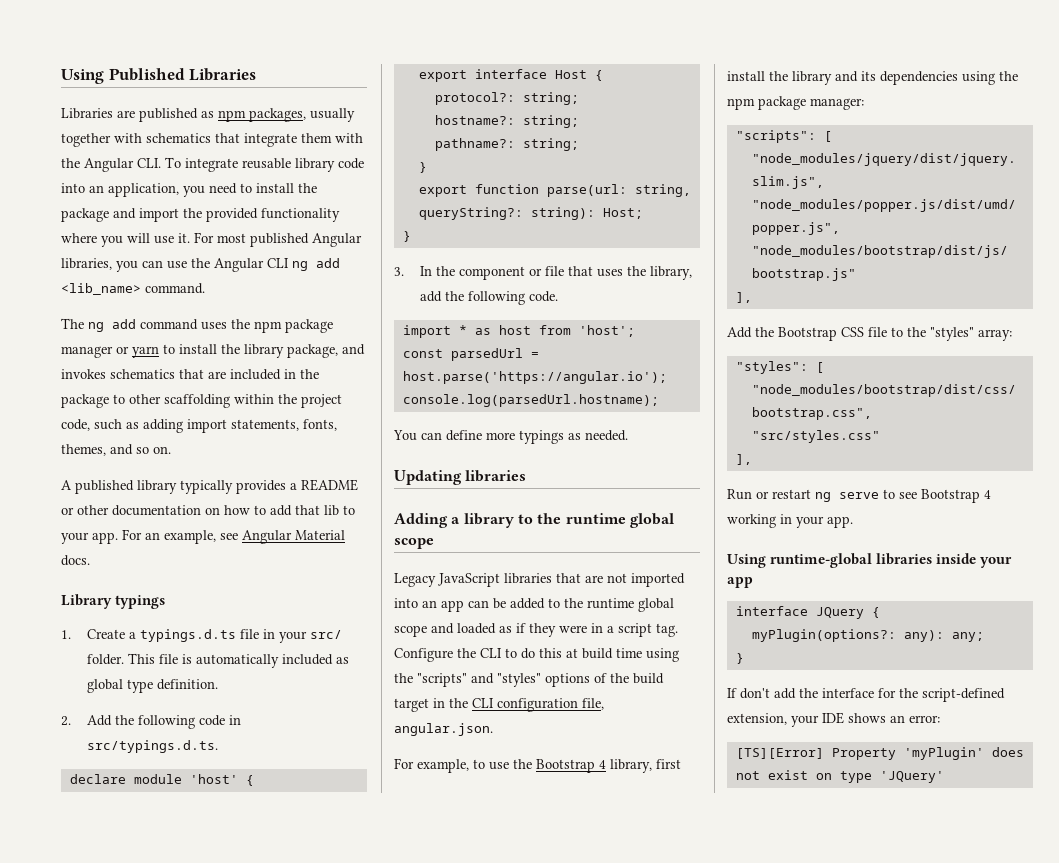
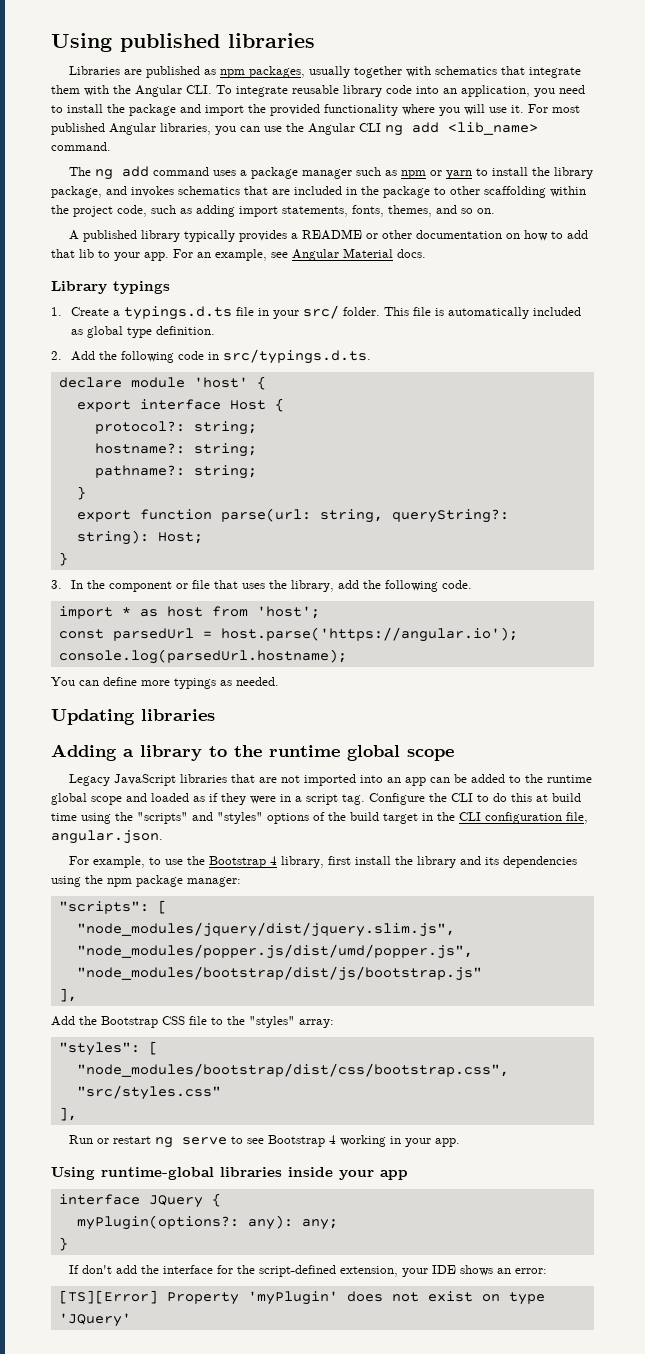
- Using Published Libraries
+ Using published libraries
- The ng add command uses the npm package manager or yarn to install the library package, and invokes schematics that are included in the package to other scaffolding within the project code, such as adding import statements, fonts, themes, and so on.
+ The ng add command uses a package manager such as npm or yarn to install the library package, and invokes schematics that are included in the package to other scaffolding within the project code, such as adding import statements, fonts, themes, and so on.

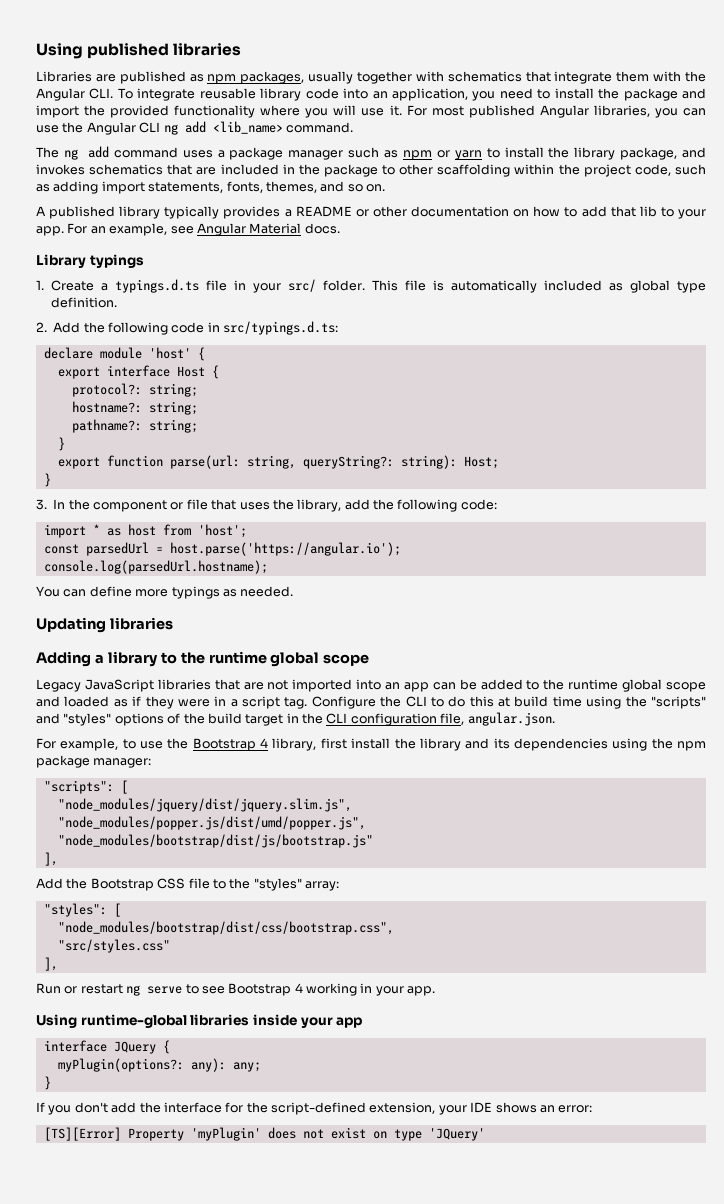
- 2. Add the following code in src/typings.d.ts.
+ 2. Add the following code in src/typings.d.ts:
- 3. In the component or file that uses the library, add the following code.
+ 3. In the component or file that uses the library, add the following code:
- If don't add the interface for the script-defined extension, your IDE shows an error:
+ If you don't add the interface for the script-defined extension, your IDE shows an error:

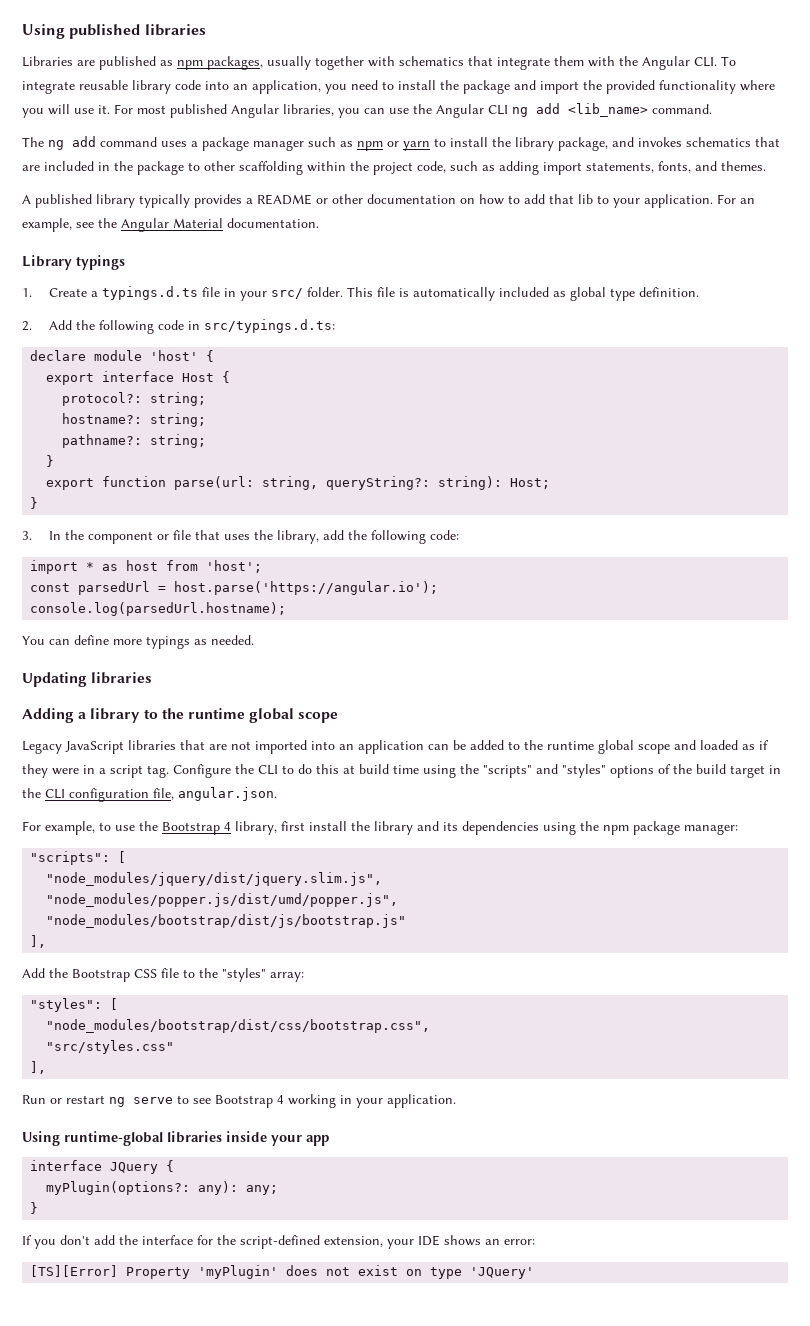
- The ng add command uses a package manager such as npm or yarn to install the library package, and invokes schematics that are included in the package to other scaffolding within the project code, such as adding import statements, fonts, themes, and so on.
+ The ng add command uses a package manager such as npm or yarn to install the library package, and invokes schematics that are included in the package to other scaffolding within the project code, such as adding import statements, fonts, and themes.
- A published library typically provides a README or other documentation on how to add that lib to your app.
+ A published library typically provides a README or other documentation on how to add that lib to your application.
- For an example, see Angular Material docs.
+ For an example, see the Angular Material documentation.
- Legacy JavaScript libraries that are not imported into an app can be added to the runtime global scope and loaded as if they were in a script tag.
+ Legacy JavaScript libraries that are not imported into an application can be added to the runtime global scope and loaded as if they were in a script tag.
- Run or restart ng serve to see Bootstrap 4 working in your app.
+ Run or restart ng serve to see Bootstrap 4 working in your application.

